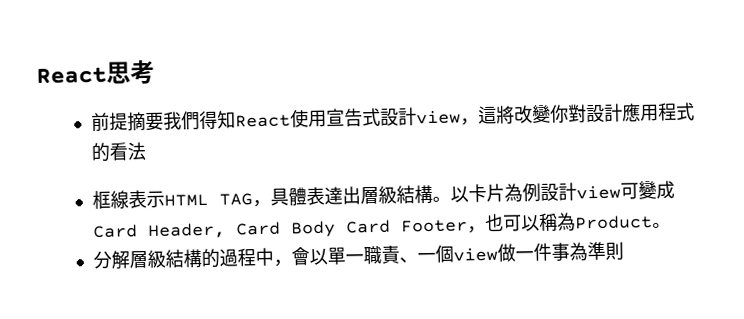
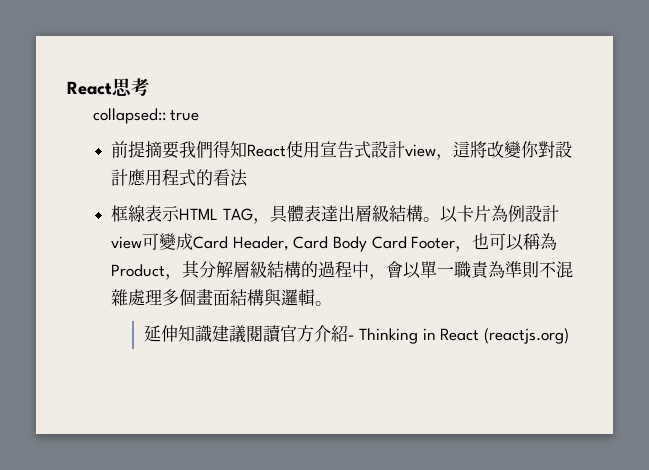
+ collapsed:: true
- 以卡片為例設計view可變成Card Header, Card Body Card Footer，也可以稱為Product。
- 分解層級結構的過程中，會以單一職責、一個view做一件事為準則
+ 以卡片為例設計view可變成Card Header, Card Body Card Footer，也可以稱為Product，其分解層級結構的過程中，會以單一職責為準則不混雜處理多個畫面結構與邏輯。
+ 延伸知識建議閱讀官方介紹- Thinking in React (reactjs.org)

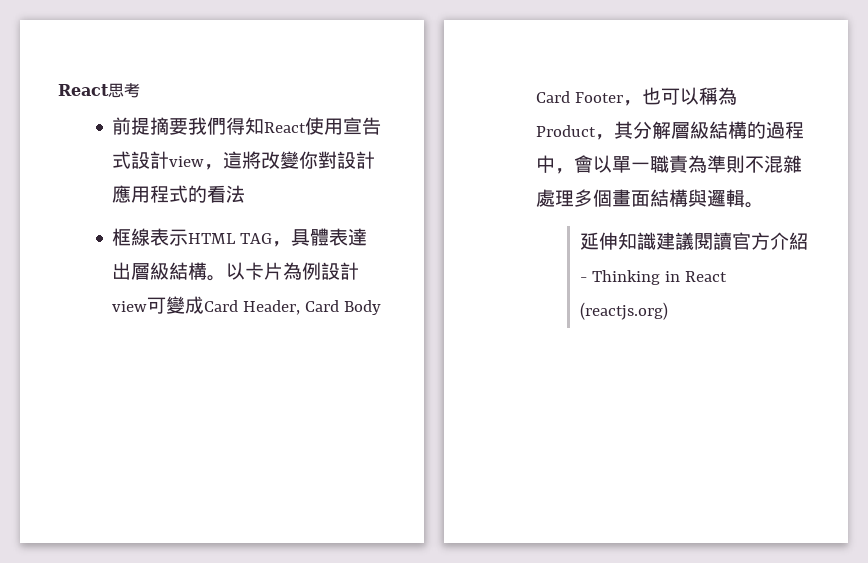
- collapsed:: true

